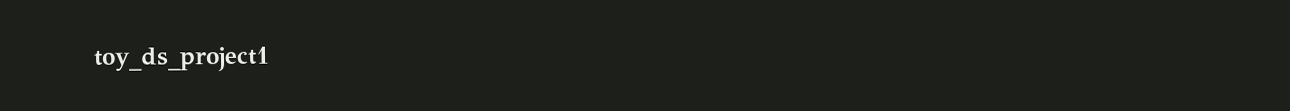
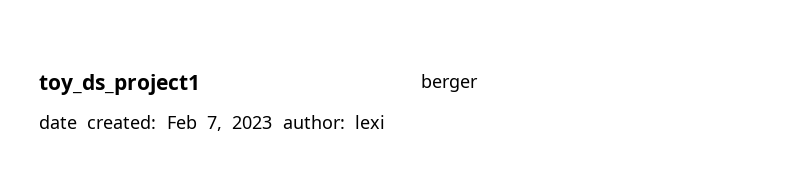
+ date created: Feb 7, 2023 author: lexi berger

